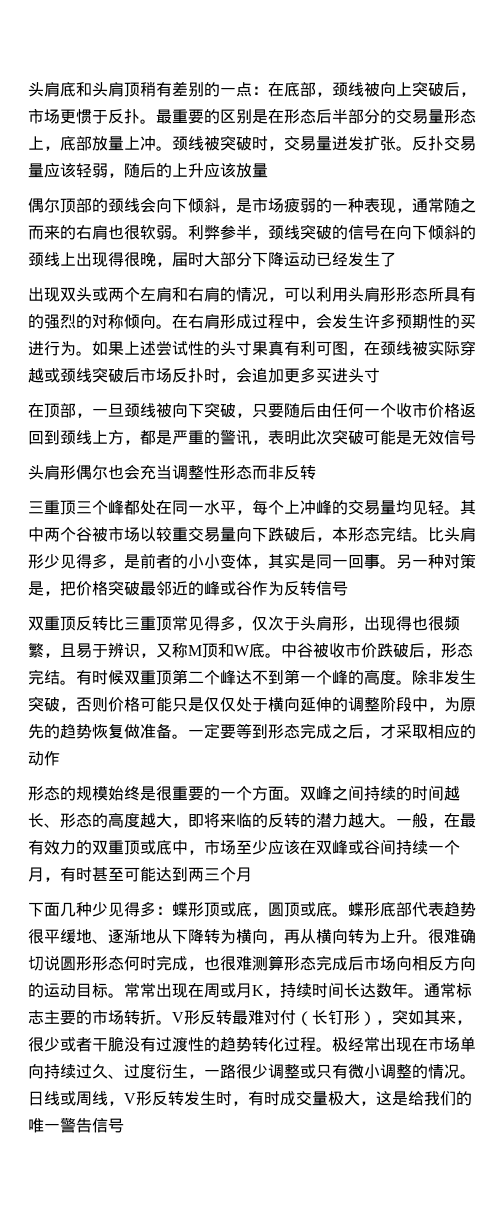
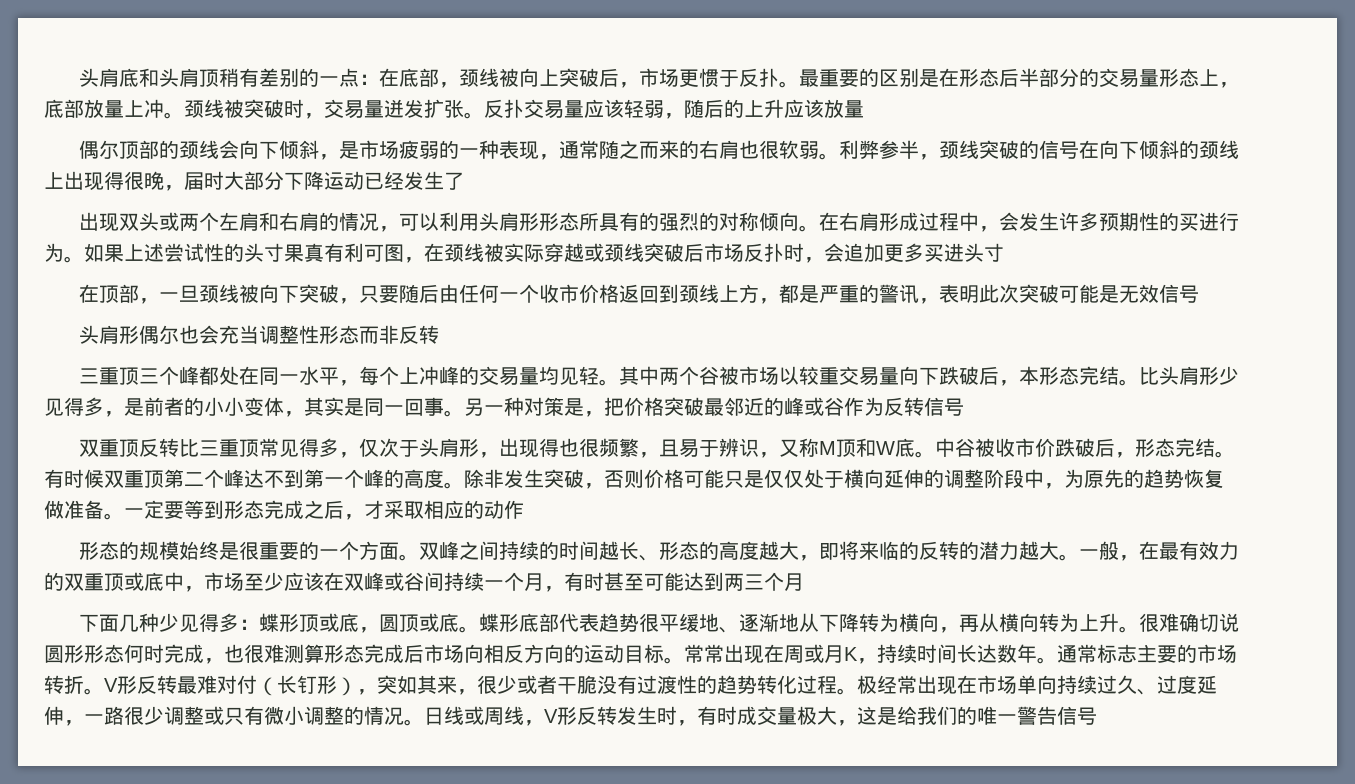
- 极经常出现在市场单向持续过久、过度衍生，一路很少调整或只有微小调整的情况。
+ 极经常出现在市场单向持续过久、过度延伸，一路很少调整或只有微小调整的情况。

